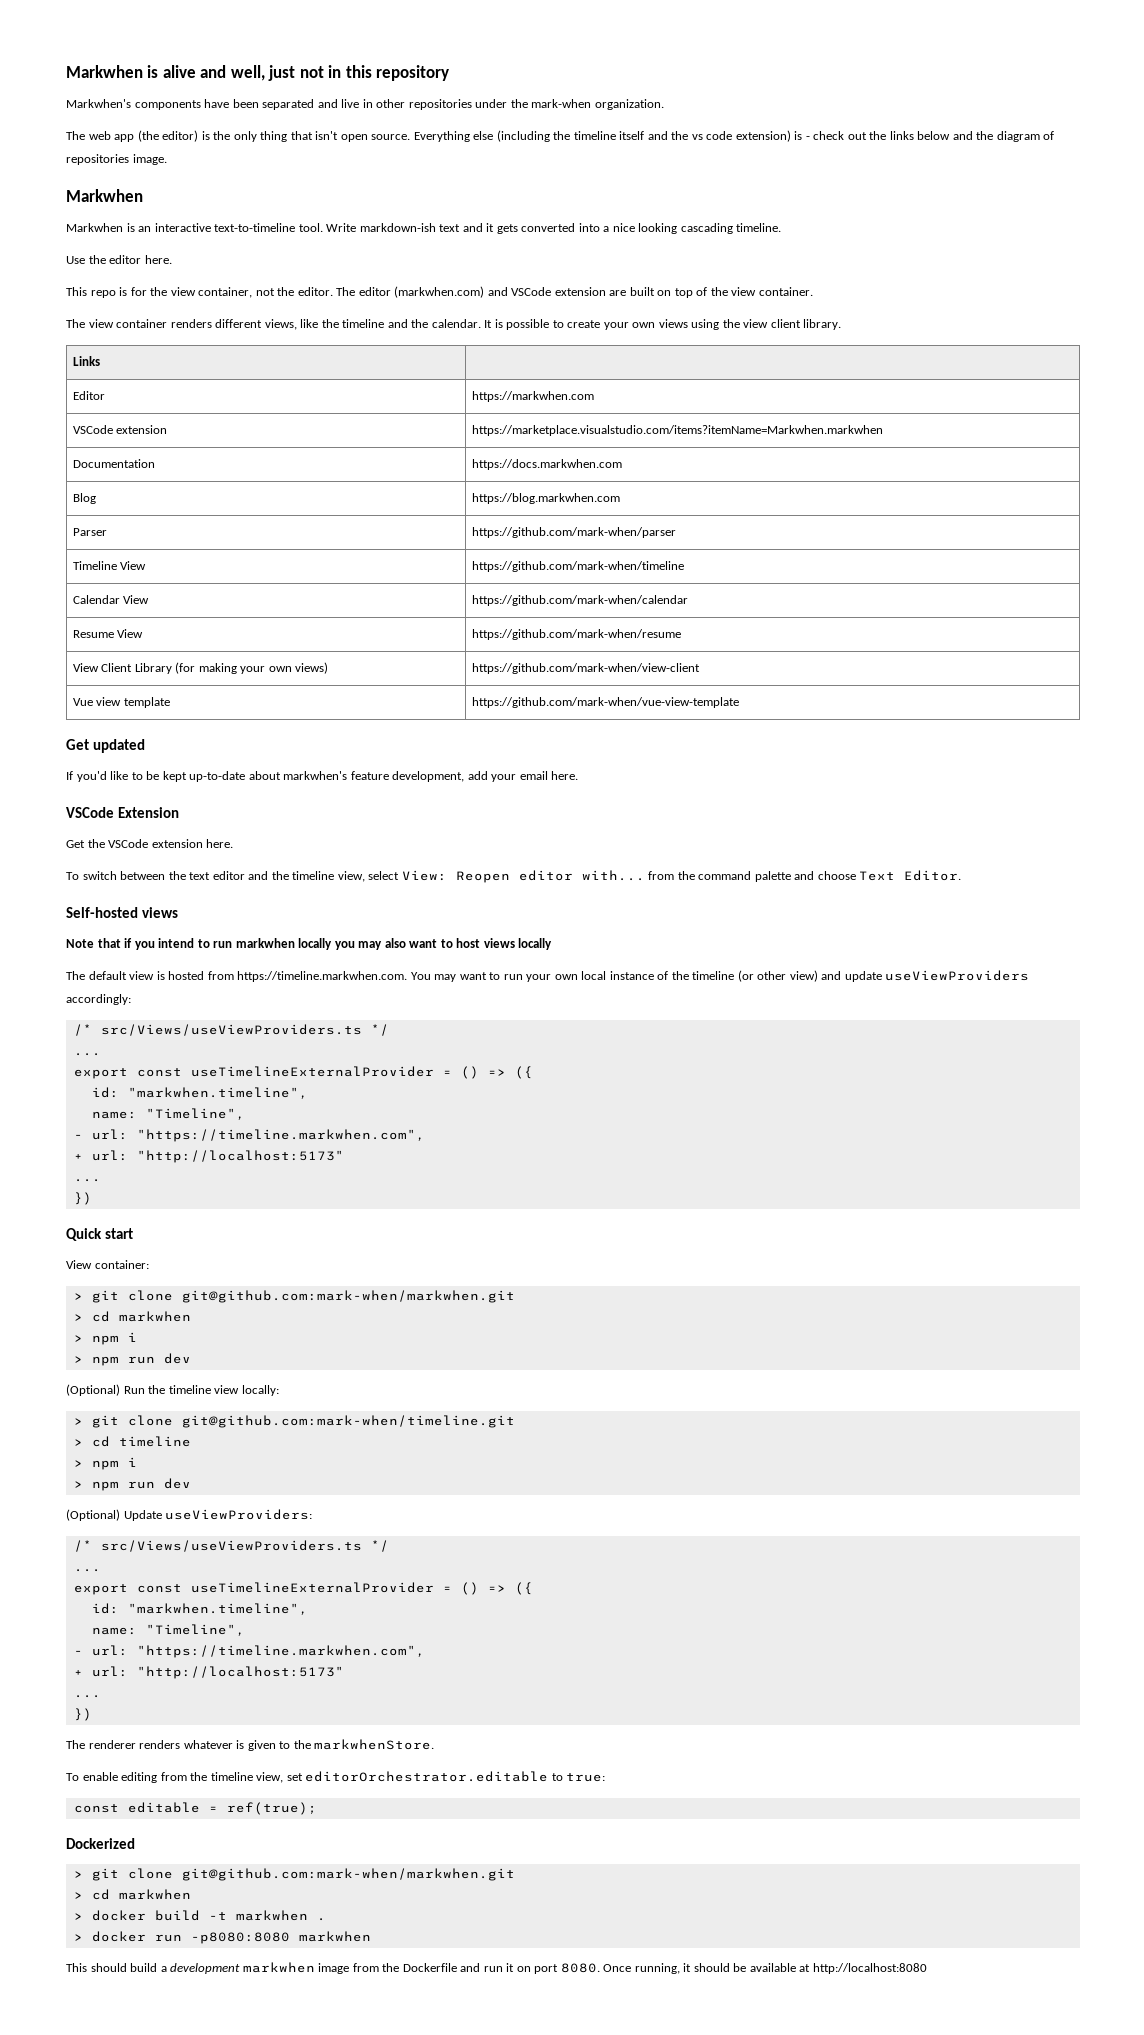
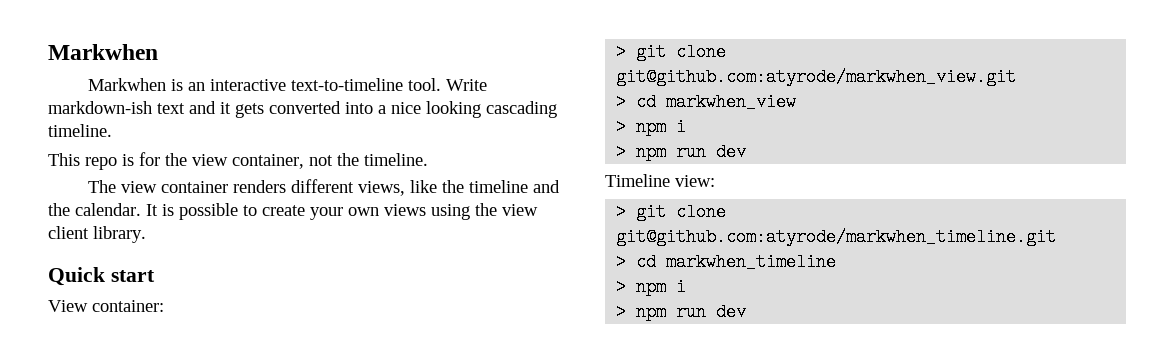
- Markwhen is alive and well, just not in this repository
- Markwhen's components have been separated and live in other repositories under the mark-when organization.
- The web app (the editor) is the only thing that isn't open source. Everything else (including the timeline itself and the vs code extension) is - check out the links below and the diagram of repositories image.
- Use the editor here.
- This repo is for the view container, not the editor. The editor (markwhen.com) and VSCode extension are built on top of the view container.
+ This repo is for the view container, not the timeline.
- Links |
- Editor | https://markwhen.com
- VSCode extension | https://marketplace.visualstudio.com/items?itemName=Markwhen.markwhen
- Documentation | https://docs.markwhen.com
- Blog | https://blog.markwhen.com
- Parser | https://github.com/mark-when/parser
- Timeline View | https://github.com/mark-when/timeline
- Calendar View | https://github.com/mark-when/calendar
- Resume View | https://github.com/mark-when/resume
- View Client Library (for making your own views) | https://github.com/mark-when/view-client
- Vue view template | https://github.com/mark-when/vue-view-template
- Get updated
- If you'd like to be kept up-to-date about markwhen's feature development, add your email here.
- VSCode Extension
- Get the VSCode extension here.
- To switch between the text editor and the timeline view, select View: Reopen editor with... from the command palette and choose Text Editor.
- Self-hosted views
- Note that if you intend to run markwhen locally you may also want to host views locally
- The default view is hosted from https://timeline.markwhen.com. You may want to run your own local instance of the timeline (or other view) and update useViewProviders accordingly:
- /* src/Views/useViewProviders.ts */
- ...
- export const useTimelineExternalProvider = () => ({
- id: "markwhen.timeline",
- name: "Timeline",
- - url: "https://timeline.markwhen.com",
- + url: "http://localhost:5173"
- ...
- })
  View container:
- > git clone git@github.com:mark-when/markwhen.git
- > cd markwhen
+ > git clone git@github.com:atyrode/markwhen_view.git
+ > cd markwhen_view
  > npm i
  > npm run dev
- (Optional) Run the timeline view locally:
- > git clone git@github.com:mark-when/timeline.git
- > cd timeline
+ Timeline view:
+ > git clone git@github.com:atyrode/markwhen_timeline.git
+ > cd markwhen_timeline
  > npm i
  > npm run dev
- (Optional) Update useViewProviders:
- /* src/Views/useViewProviders.ts */
- ...
- export const useTimelineExternalProvider = () => ({
- id: "markwhen.timeline",
- name: "Timeline",
- - url: "https://timeline.markwhen.com",
- + url: "http://localhost:5173"
- ...
- })
- The renderer renders whatever is given to the markwhenStore.
- To enable editing from the timeline view, set editorOrchestrator.editable to true:
- const editable = ref(true);
- Dockerized
- > git clone git@github.com:mark-when/markwhen.git
- > cd markwhen
- > docker build -t markwhen .
- > docker run -p8080:8080 markwhen
- This should build a development markwhen image from the Dockerfile and run it on port 8080. Once running, it should be available at http://localhost:8080

